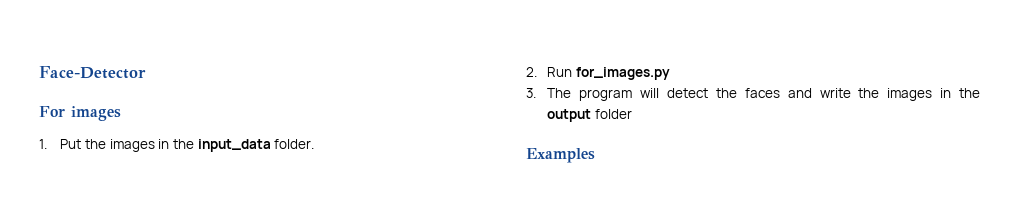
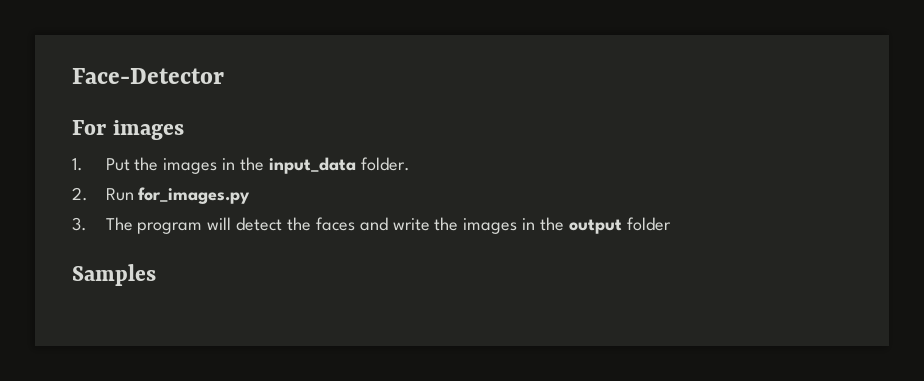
- Examples
+ Samples

